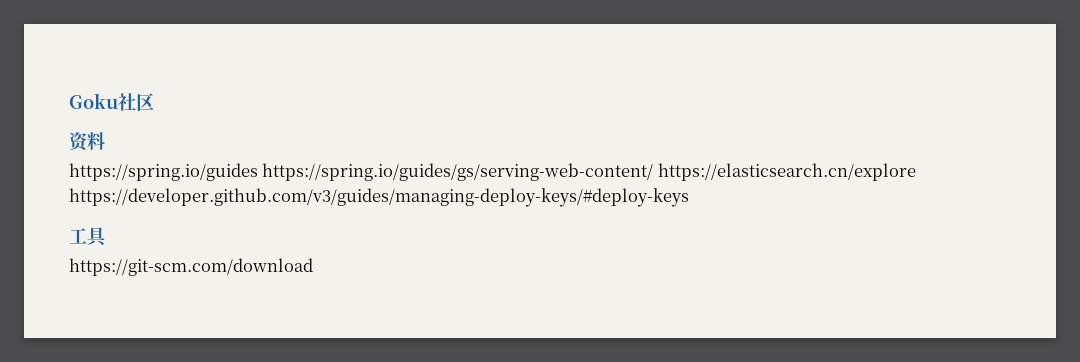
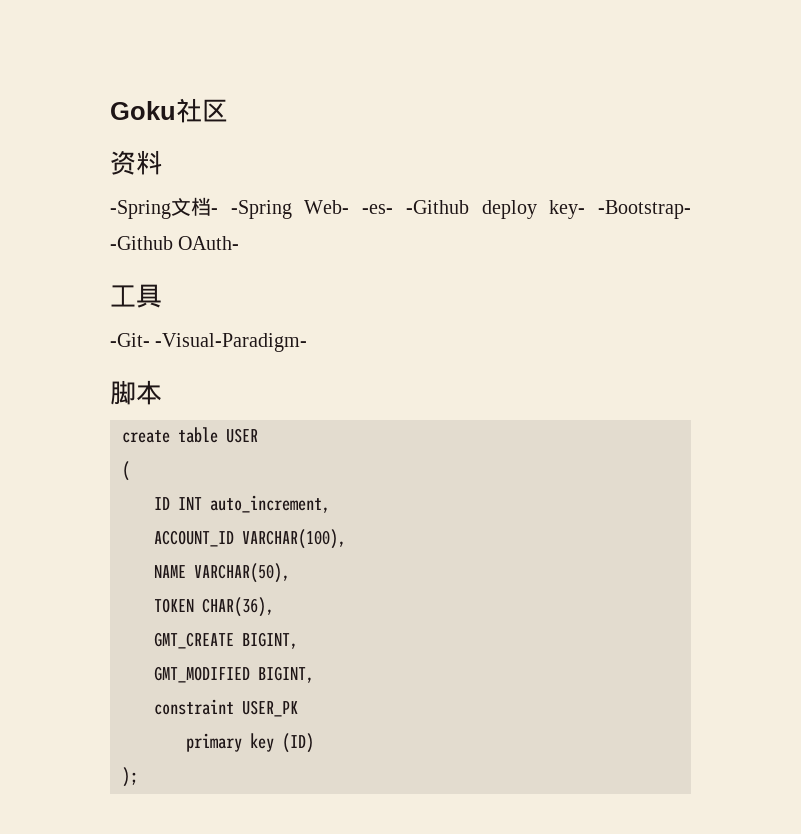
- https://spring.io/guides https://spring.io/guides/gs/serving-web-content/ https://elasticsearch.cn/explore https://developer.github.com/v3/guides/managing-deploy-keys/#deploy-keys
+ -Spring文档- -Spring Web- -es- -Github deploy key- -Bootstrap- -Github OAuth-
  工具
- https://git-scm.com/download
+ -Git- -Visual-Paradigm-
+ 脚本
+ create table USER
+ (
+ ID INT auto_increment,
+ ACCOUNT_ID VARCHAR(100),
+ NAME VARCHAR(50),
+ TOKEN CHAR(36),
+ GMT_CREATE BIGINT,
+ GMT_MODIFIED BIGINT,
+ constraint USER_PK
+ primary key (ID)
+ );

